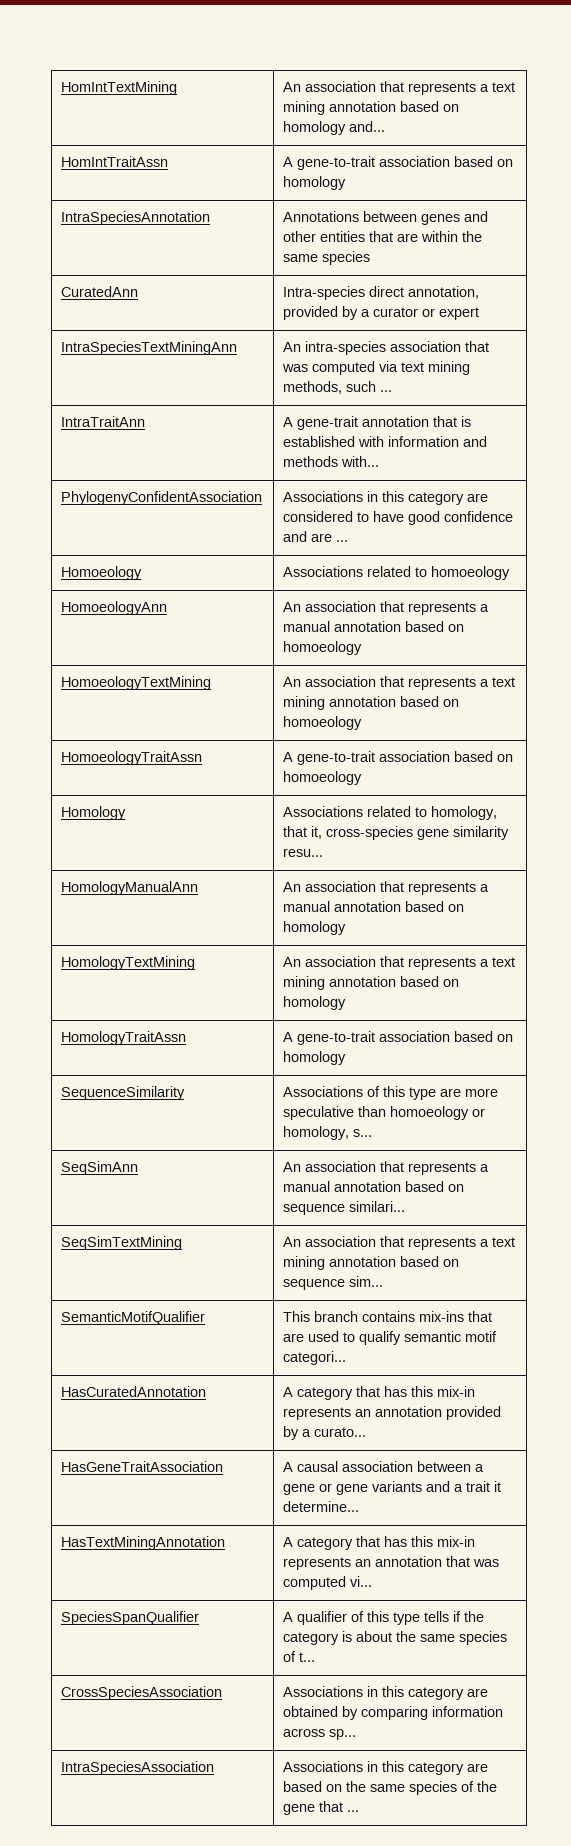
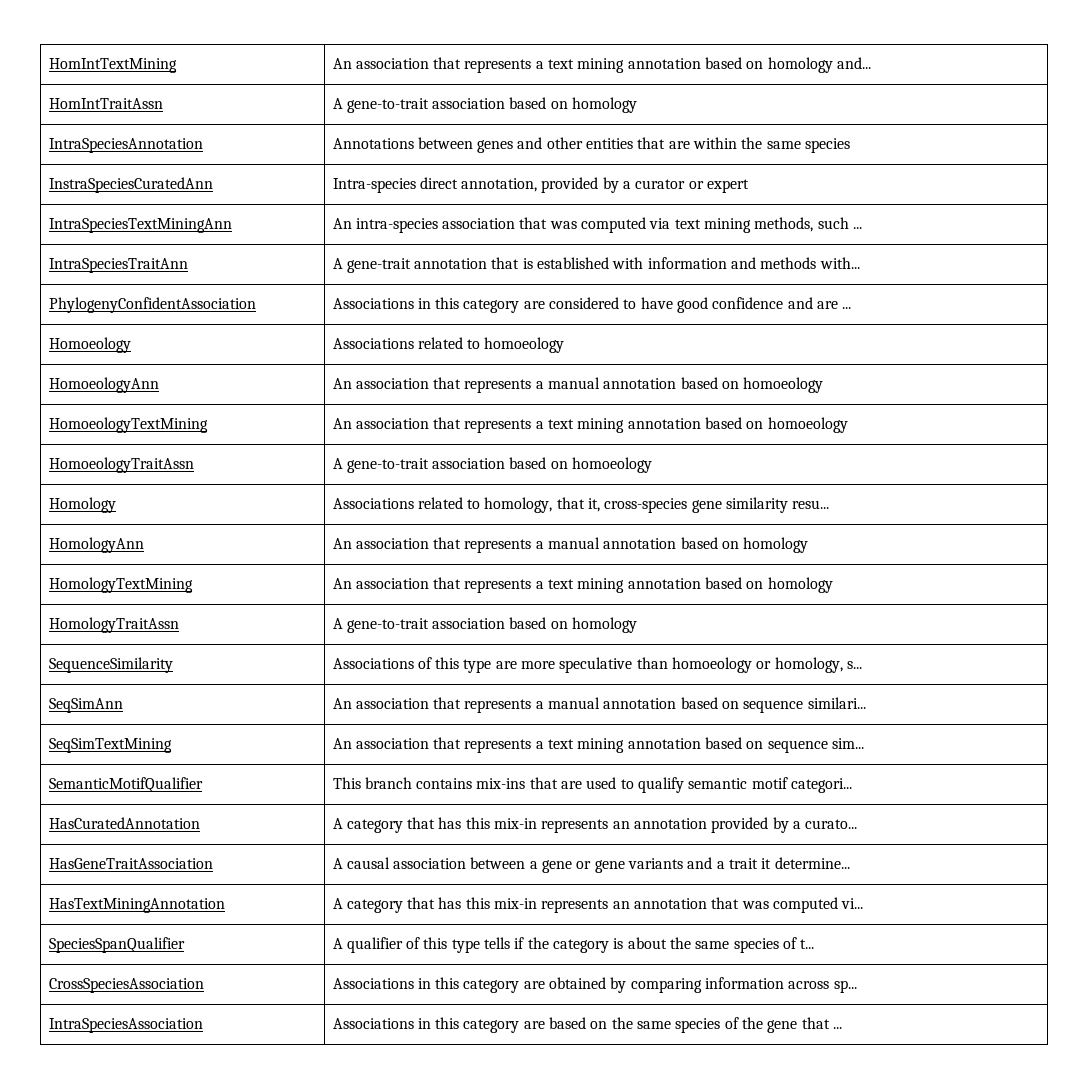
- CuratedAnn | Intra-species direct annotation, provided by a curator or expert
+ InstraSpeciesCuratedAnn | Intra-species direct annotation, provided by a curator or expert
- IntraTraitAnn | A gene-trait annotation that is established with information and methods with...
+ IntraSpeciesTraitAnn | A gene-trait annotation that is established with information and methods with...
- HomologyManualAnn | An association that represents a manual annotation based on homology
+ HomologyAnn | An association that represents a manual annotation based on homology

